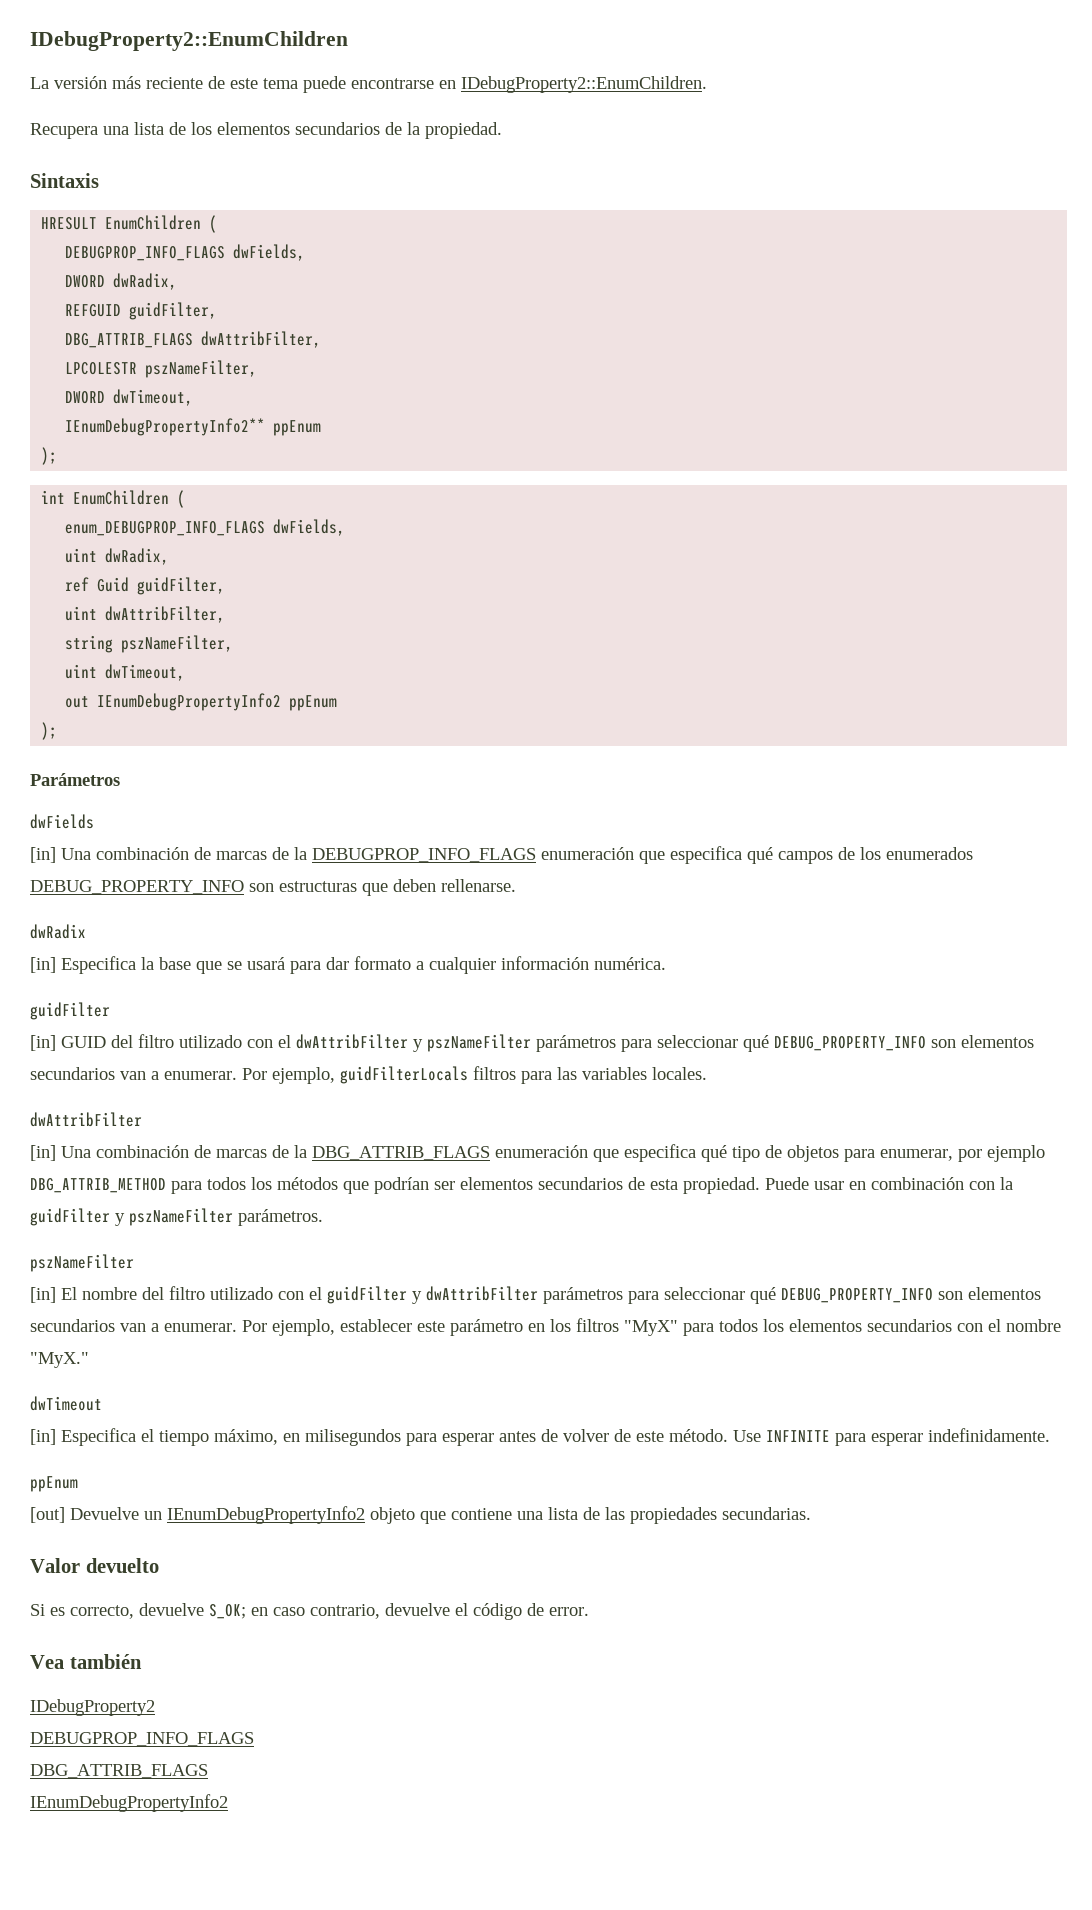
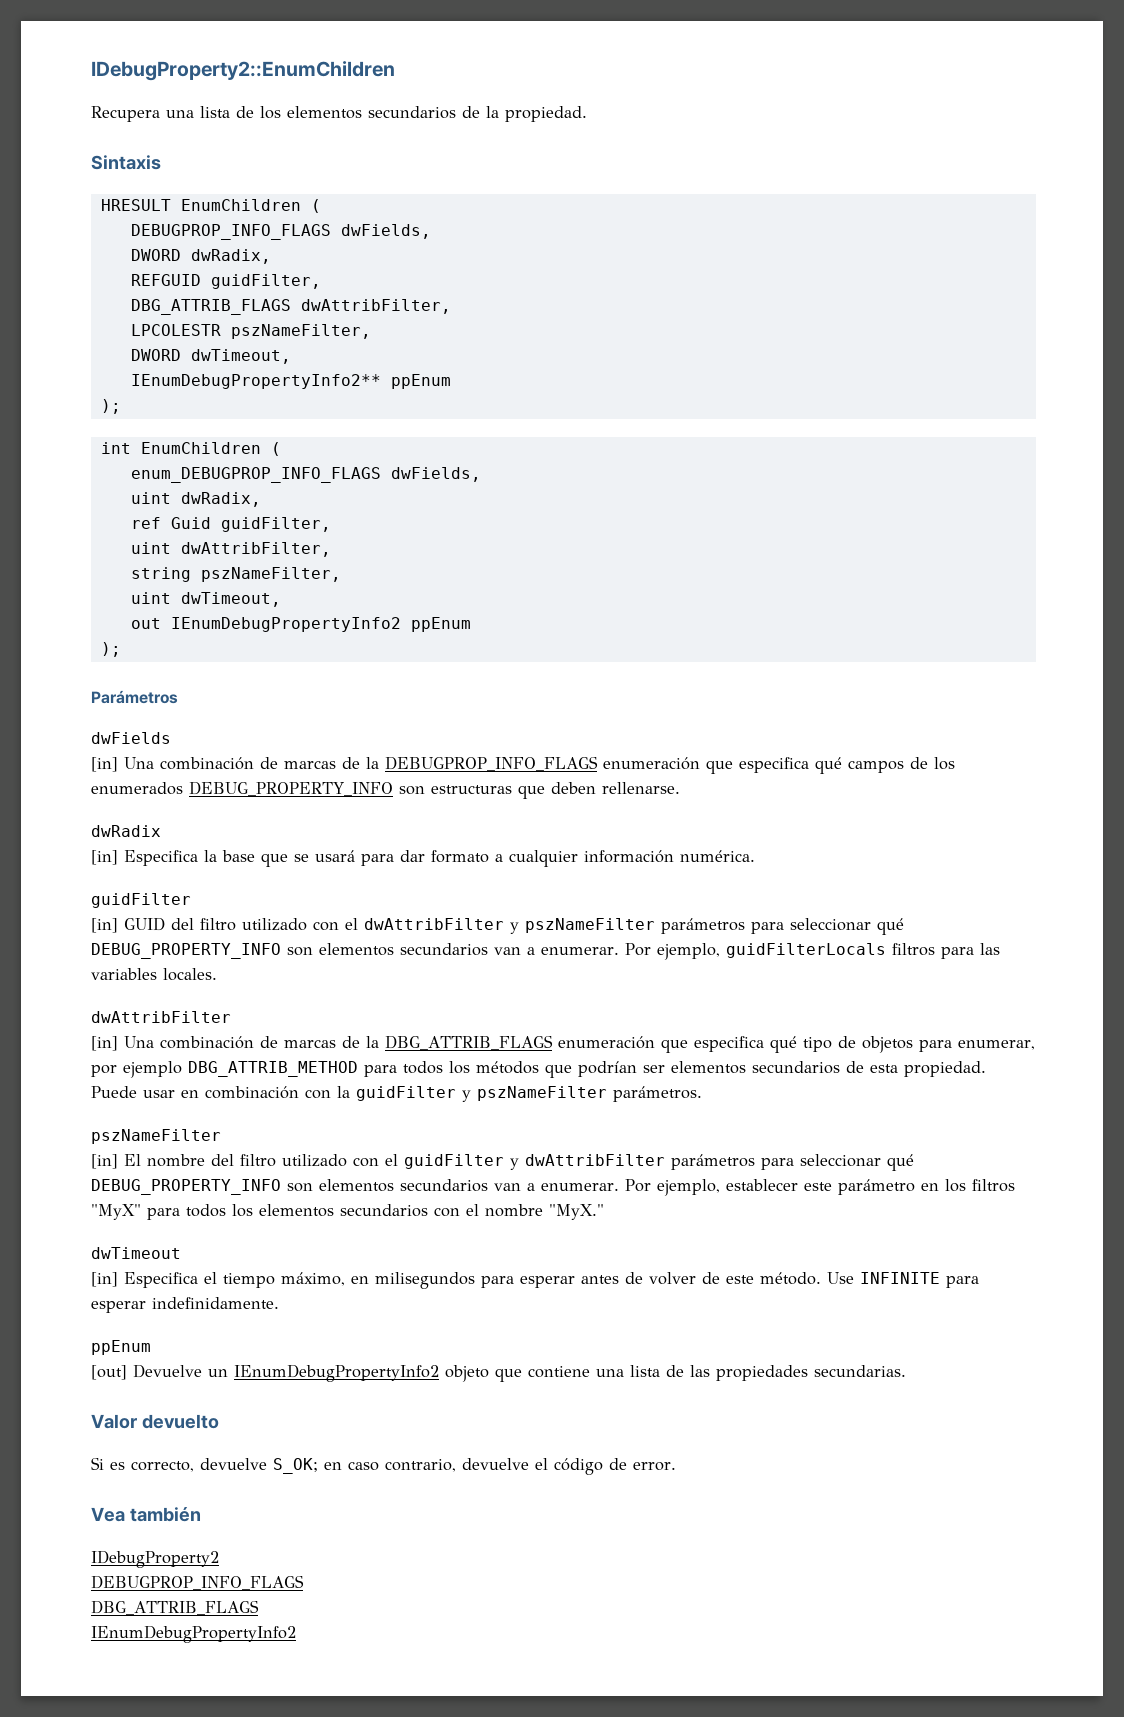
- La versión más reciente de este tema puede encontrarse en IDebugProperty2::EnumChildren.

